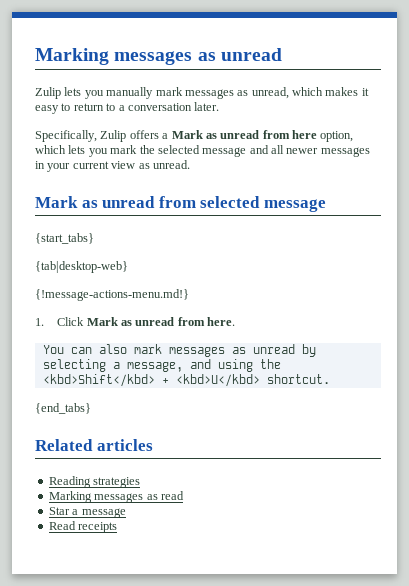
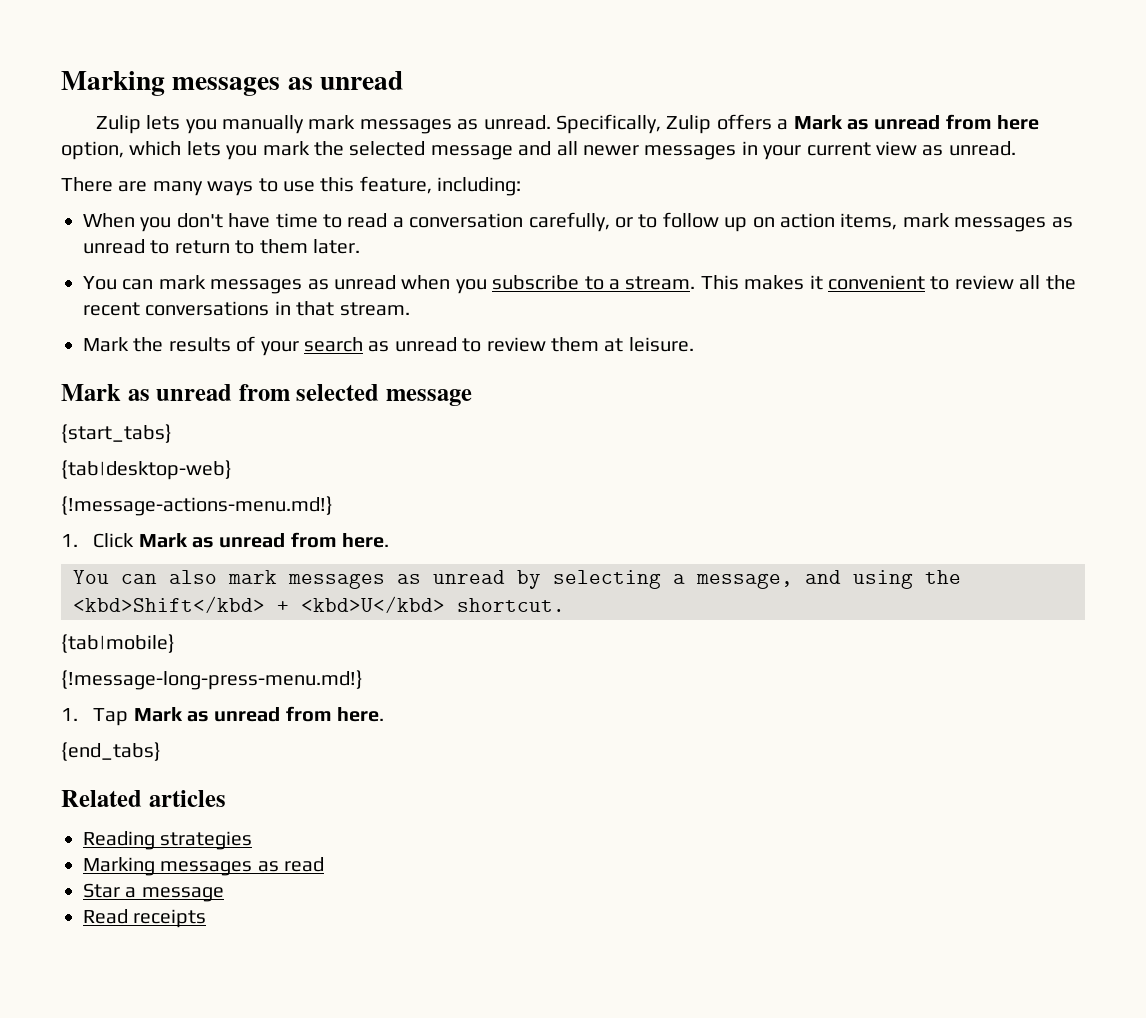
- Zulip lets you manually mark messages as unread, which makes it easy to return to a conversation later.
- Specifically, Zulip offers a Mark as unread from here option, which lets you mark the selected message and all newer messages in your current view as unread.
+ Zulip lets you manually mark messages as unread. Specifically, Zulip offers a Mark as unread from here option, which lets you mark the selected message and all newer messages in your current view as unread.
+ There are many ways to use this feature, including:
+ When you don't have time to read a conversation carefully, or to follow up on action items, mark messages as unread to return to them later.
+ You can mark messages as unread when you subscribe to a stream. This makes it convenient to review all the recent conversations in that stream.
+ Mark the results of your search as unread to review them at leisure.
+ {tab|mobile}
+ {!message-long-press-menu.md!}
+ 1. Tap Mark as unread from here.

